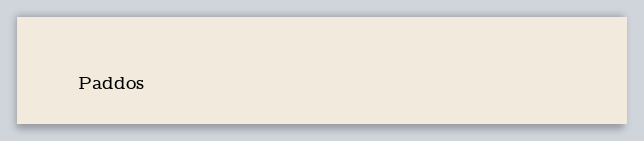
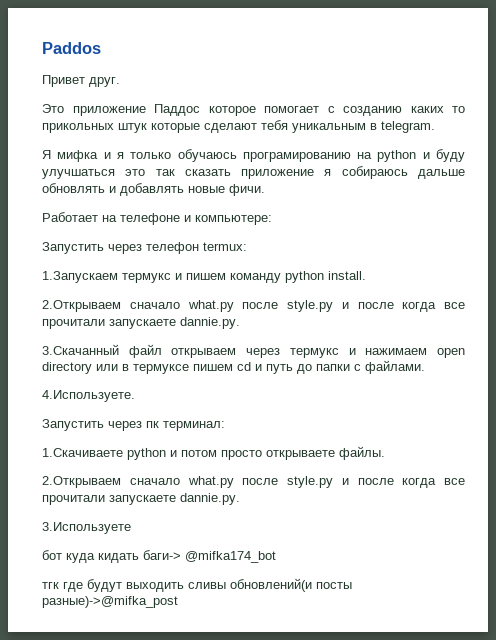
+ Привет друг.
+ Это приложение Паддос которое помогает с созданию каких то прикольных штук которые сделают тебя уникальным в telegram.
+ Я мифка и я только обучаюсь програмированию на python и буду улучшаться это так сказать приложение я собираюсь дальше обновлять и добавлять новые фичи.
+ Работает на телефоне и компьютере:
+ Запустить через телефон termux:
+ 1.Запускаем термукс и пишем команду python install.
+ 2.Открываем сначало what.py после style.py и после когда все прочитали запускаете dannie.py.
+ 3.Скачанный файл открываем через термукс и нажимаем open directory или в термуксе пишем cd и путь до папки с файлами.
+ 4.Используете.
+ Запустить через пк терминал:
+ 1.Скачиваете python и потом просто открываете файлы.
+ 2.Открываем сначало what.py после style.py и после когда все прочитали запускаете dannie.py.
+ 3.Используете
+ бот куда кидать баги-> @mifka174_bot
+ тгк где будут выходить сливы обновлений(и посты разные)->@mifka_post

